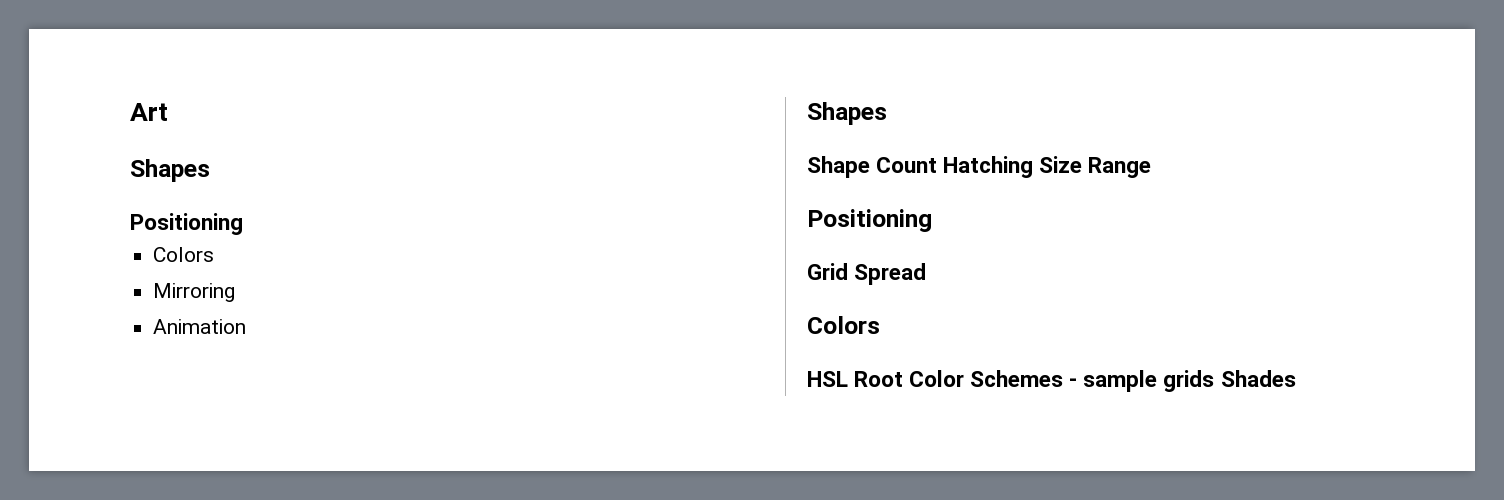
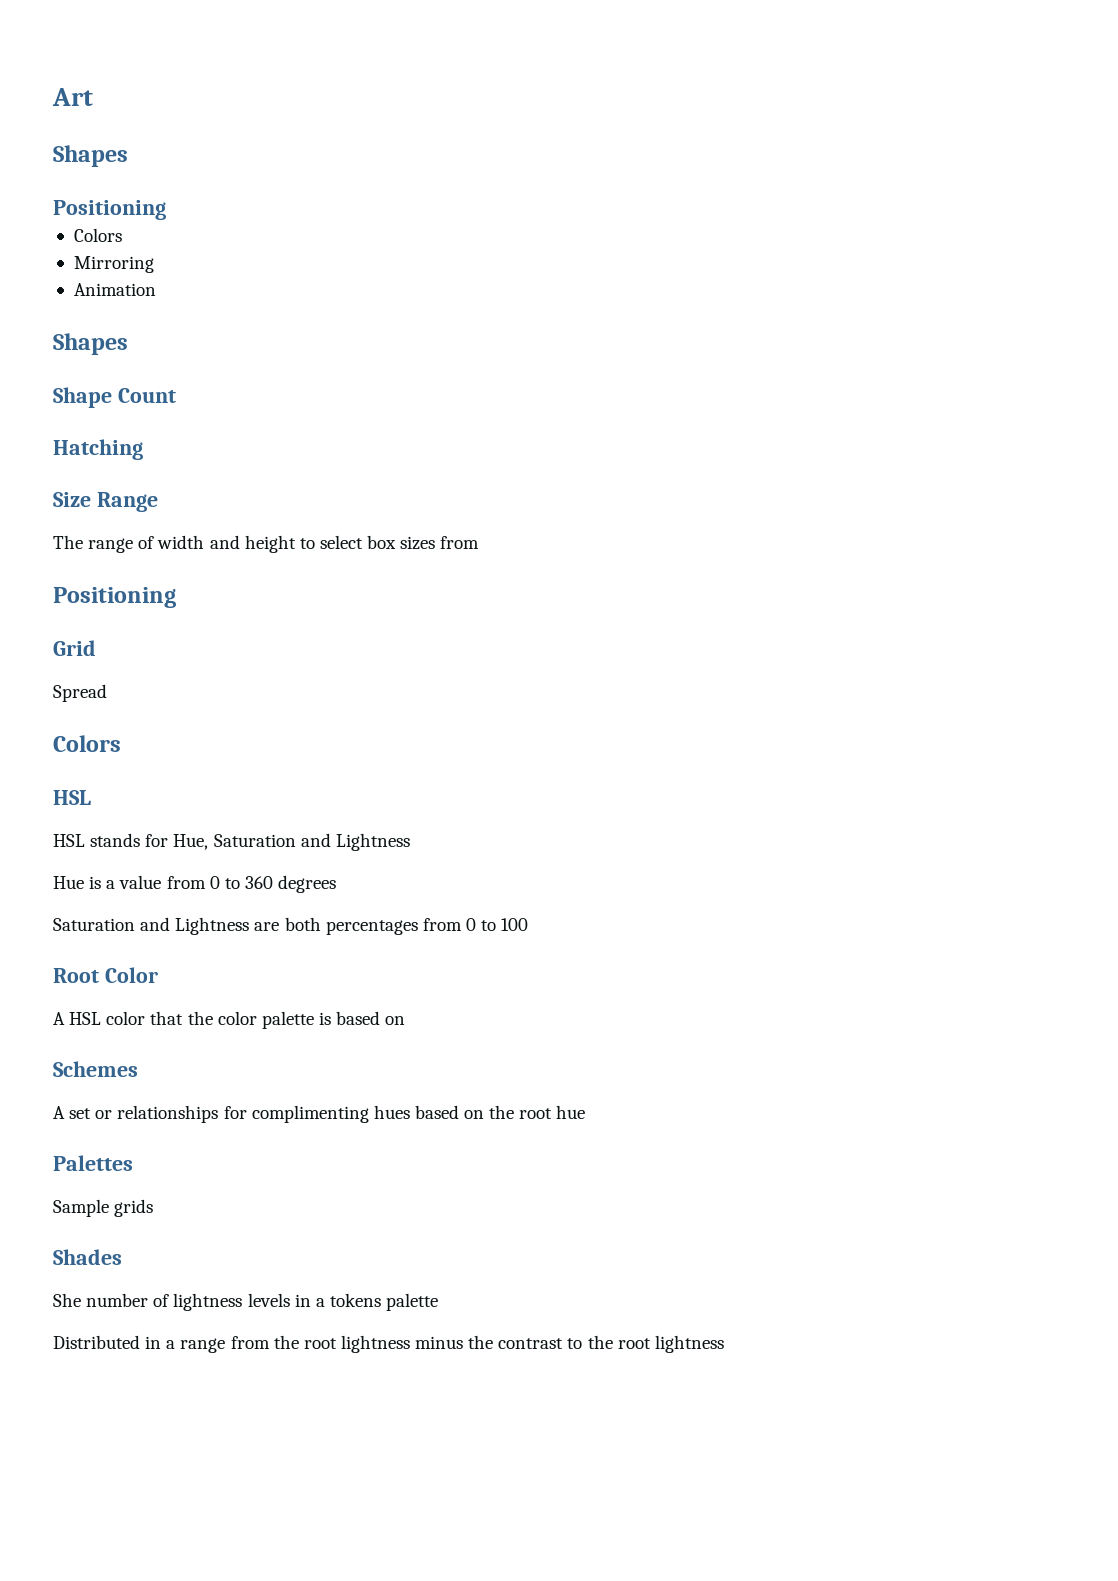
- Shape Count Hatching Size Range
+ Shape Count
+ Hatching
+ Size Range
+ The range of width and height to select box sizes from
- Grid Spread
+ Grid
+ Spread
  Colors
- HSL Root Color Schemes - sample grids Shades
+ HSL
+ HSL stands for Hue, Saturation and Lightness
+ Hue is a value from 0 to 360 degrees
+ Saturation and Lightness are both percentages from 0 to 100
+ Root Color
+ A HSL color that the color palette is based on
+ Schemes
+ A set or relationships for complimenting hues based on the root hue
+ Palettes
+ Sample grids
+ Shades
+ She number of lightness levels in a tokens palette
+ Distributed in a range from the root lightness minus the contrast to the root lightness

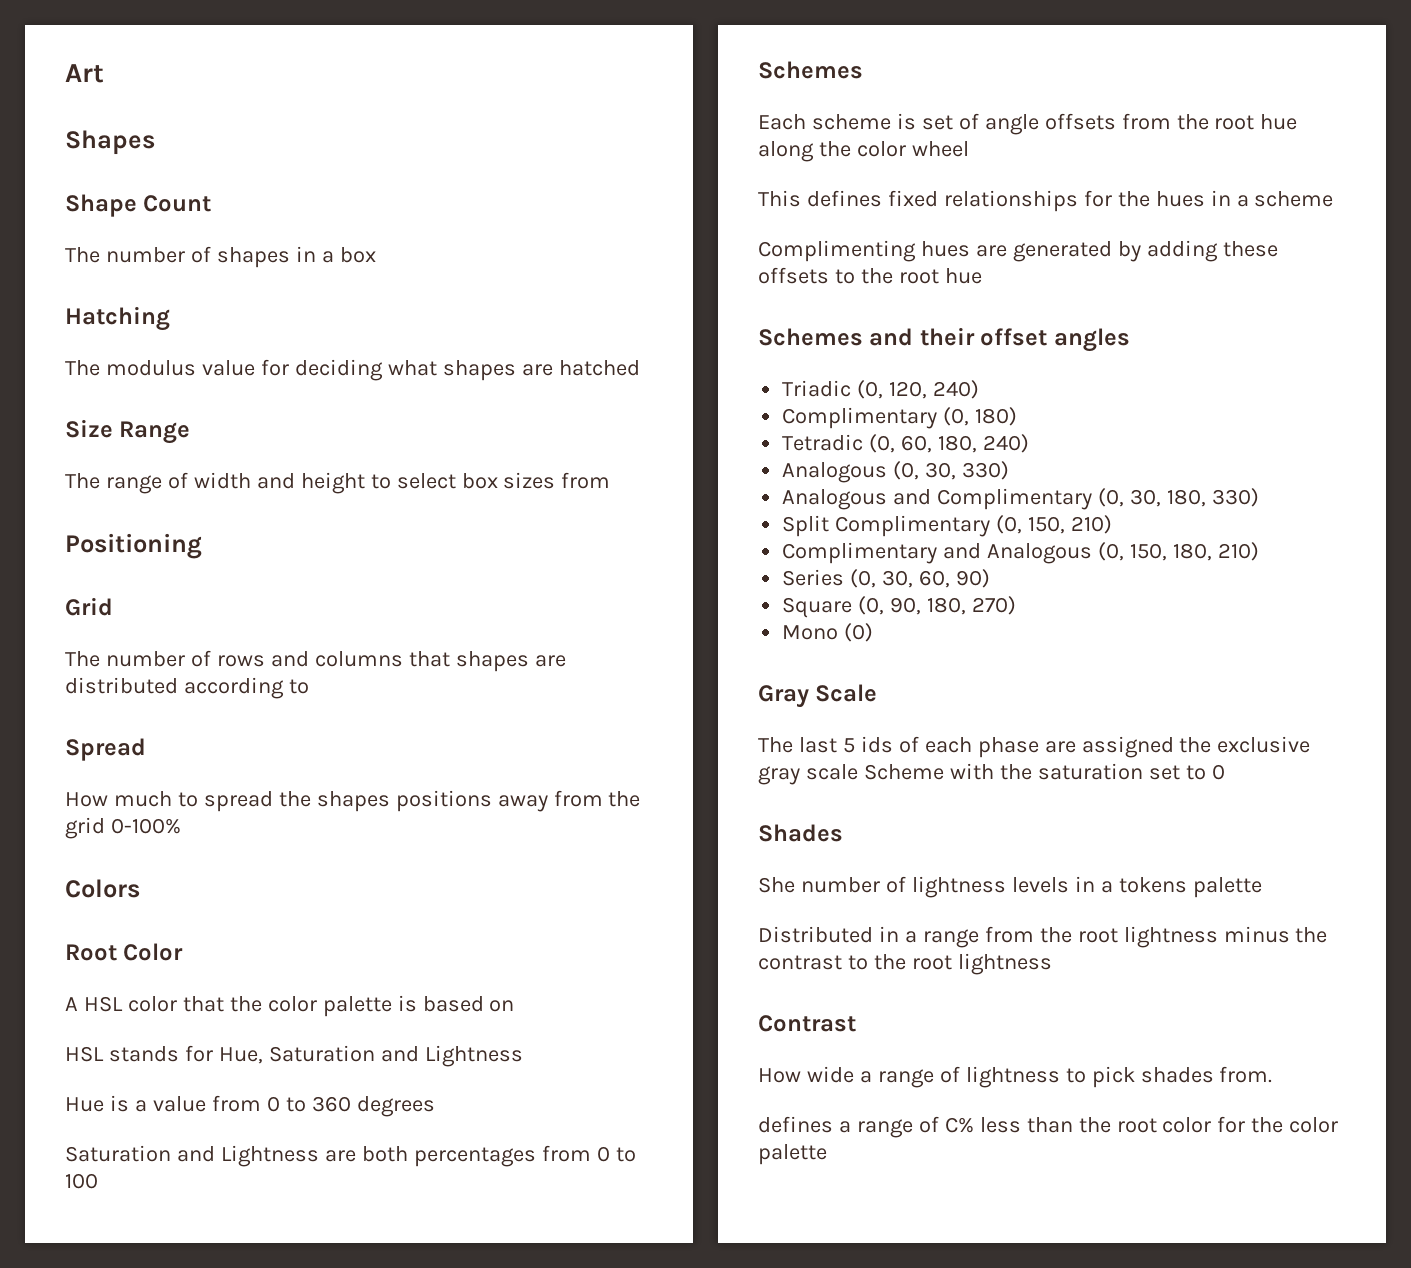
  Art
  Shapes
- Positioning
- Colors
- Mirroring
- Animation
- Shapes
  Shape Count
+ The number of shapes in a box
  Hatching
+ The modulus value for deciding what shapes are hatched
+ The number of rows and columns that shapes are distributed according to
  Spread
+ How much to spread the shapes positions away from the grid 0-100%
  Colors
- HSL
+ Root Color
+ A HSL color that the color palette is based on
  Saturation and Lightness are both percentages from 0 to 100
- Root Color
- A HSL color that the color palette is based on
  Schemes
- A set or relationships for complimenting hues based on the root hue
- Palettes
- Sample grids
+ Each scheme is set of angle offsets from the root hue along the color wheel
+ This defines fixed relationships for the hues in a scheme
+ Complimenting hues are generated by adding these offsets to the root hue
+ Schemes and their offset angles
+ Triadic (0, 120, 240)
+ Complimentary (0, 180)
+ Tetradic (0, 60, 180, 240)
+ Analogous (0, 30, 330)
+ Analogous and Complimentary (0, 30, 180, 330)
+ Split Complimentary (0, 150, 210)
+ Complimentary and Analogous (0, 150, 180, 210)
+ Series (0, 30, 60, 90)
+ Square (0, 90, 180, 270)
+ Mono (0)
+ Gray Scale
+ The last 5 ids of each phase are assigned the exclusive gray scale Scheme with the saturation set to 0
+ Contrast
+ How wide a range of lightness to pick shades from.
+ defines a range of C% less than the root color for the color palette

